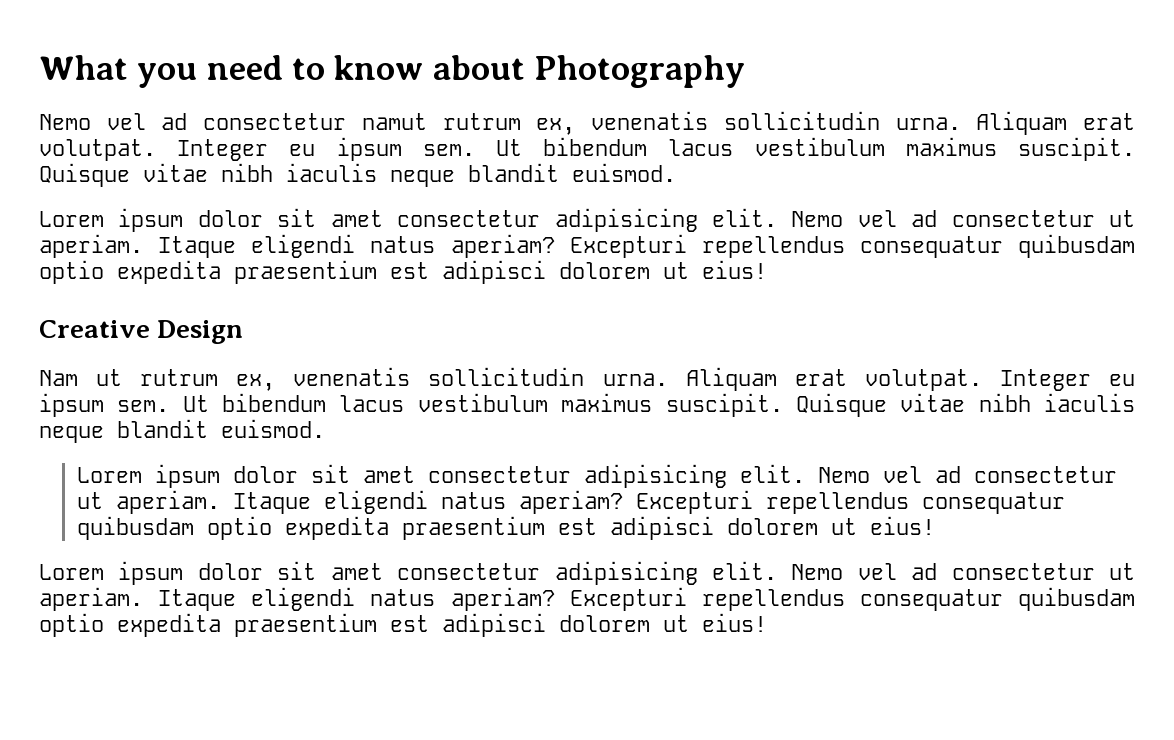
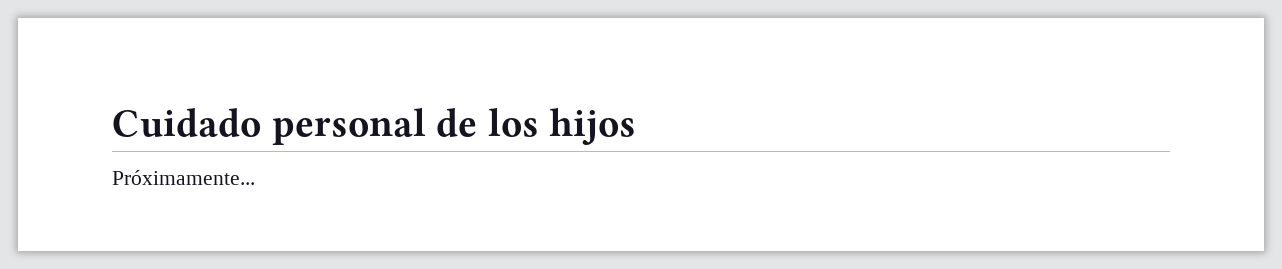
- What you need to know about Photography
- Nemo vel ad consectetur namut rutrum ex, venenatis sollicitudin urna. Aliquam erat volutpat. Integer eu ipsum sem. Ut bibendum lacus vestibulum maximus suscipit. Quisque vitae nibh iaculis neque blandit euismod.
- Lorem ipsum dolor sit amet consectetur adipisicing elit. Nemo vel ad consectetur ut aperiam. Itaque eligendi natus aperiam? Excepturi repellendus consequatur quibusdam optio expedita praesentium est adipisci dolorem ut eius!
- Creative Design
- Nam ut rutrum ex, venenatis sollicitudin urna. Aliquam erat volutpat. Integer eu ipsum sem. Ut bibendum lacus vestibulum maximus suscipit. Quisque vitae nibh iaculis neque blandit euismod.
- Lorem ipsum dolor sit amet consectetur adipisicing elit. Nemo vel ad consectetur ut aperiam. Itaque eligendi natus aperiam? Excepturi repellendus consequatur quibusdam optio expedita praesentium est adipisci dolorem ut eius!
- Lorem ipsum dolor sit amet consectetur adipisicing elit. Nemo vel ad consectetur ut aperiam. Itaque eligendi natus aperiam? Excepturi repellendus consequatur quibusdam optio expedita praesentium est adipisci dolorem ut eius!
+ Cuidado personal de los hijos
+ Próximamente...

